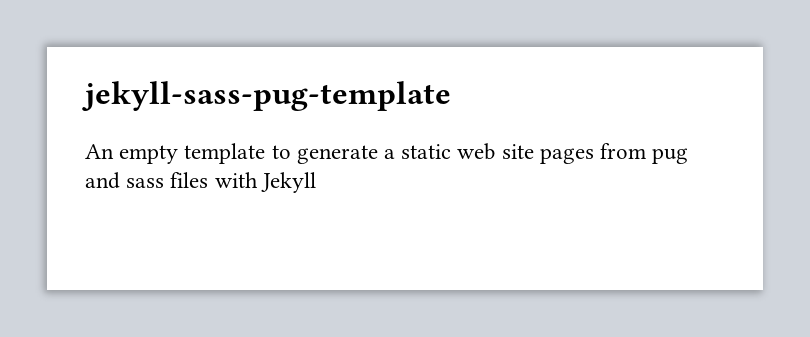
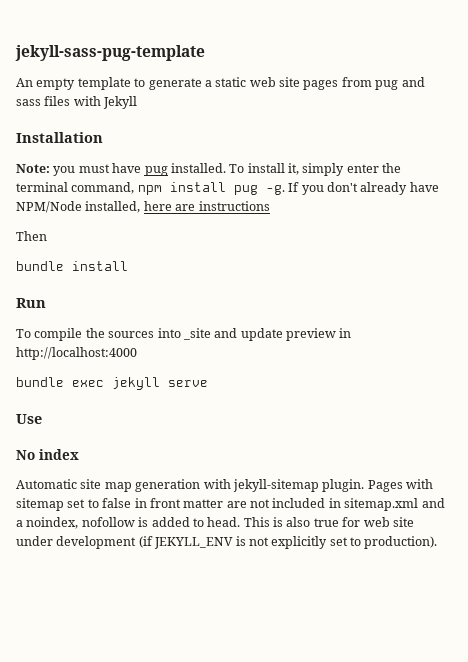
+ Installation
+ Note: you must have pug installed. To install it, simply enter the terminal command, npm install pug -g. If you don't already have NPM/Node installed, here are instructions
+ Then
+ bundle install
+ Run
+ To compile the sources into _site and update preview in http://localhost:4000
+ bundle exec jekyll serve
+ Use
+ No index
+ Automatic site map generation with jekyll-sitemap plugin. Pages with sitemap set to false in front matter are not included in sitemap.xml and a noindex, nofollow is added to head. This is also true for web site under development (if JEKYLL_ENV is not explicitly set to production).

